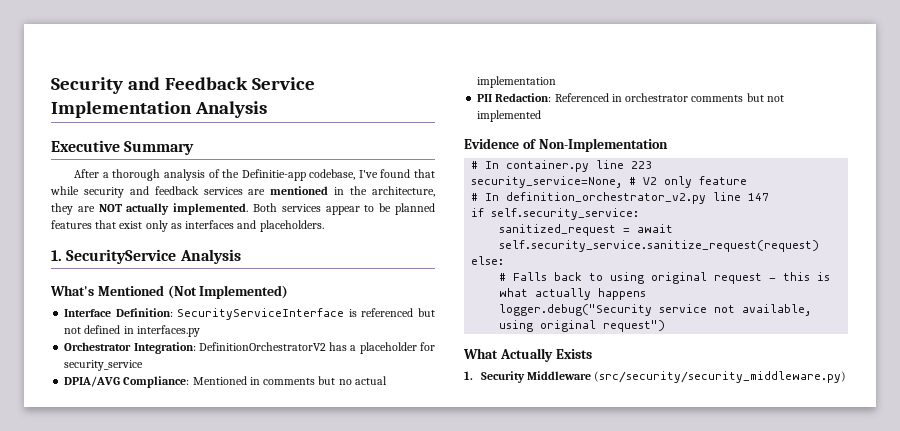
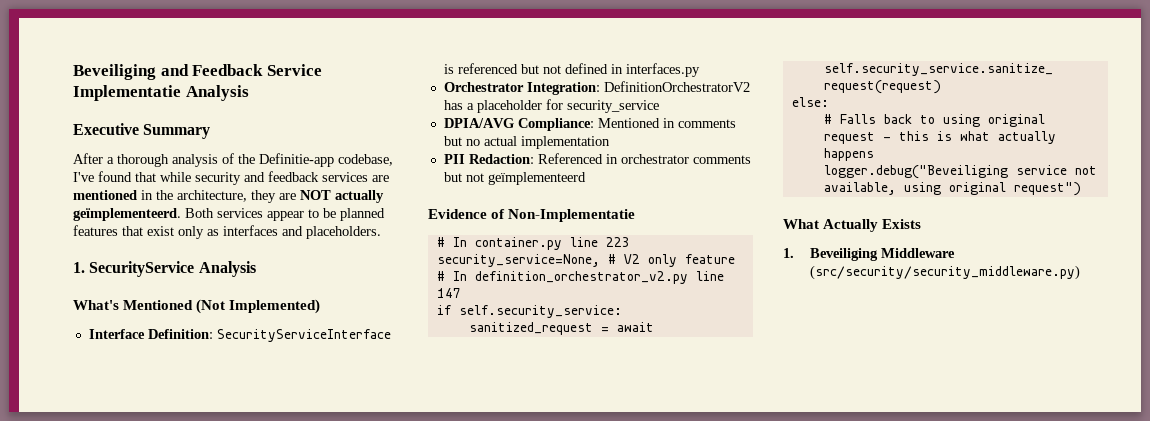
- Security and Feedback Service Implementation Analysis
+ Beveiliging and Feedback Service Implementatie Analysis
- After a thorough analysis of the Definitie-app codebase, I've found that while security and feedback services are mentioned in the architecture, they are NOT actually implemented.
+ After a thorough analysis of the Definitie-app codebase, I've found that while security and feedback services are mentioned in the architecture, they are NOT actually geïmplementeerd.
- PII Redaction: Referenced in orchestrator comments but not implemented
+ PII Redaction: Referenced in orchestrator comments but not geïmplementeerd
- Evidence of Non-Implementation
+ Evidence of Non-Implementatie
- logger.debug("Security service not available, using original request")
+ logger.debug("Beveiliging service not available, using original request")
- 1. Security Middleware (src/security/security_middleware.py)
+ 1. Beveiliging Middleware (src/security/security_middleware.py)

